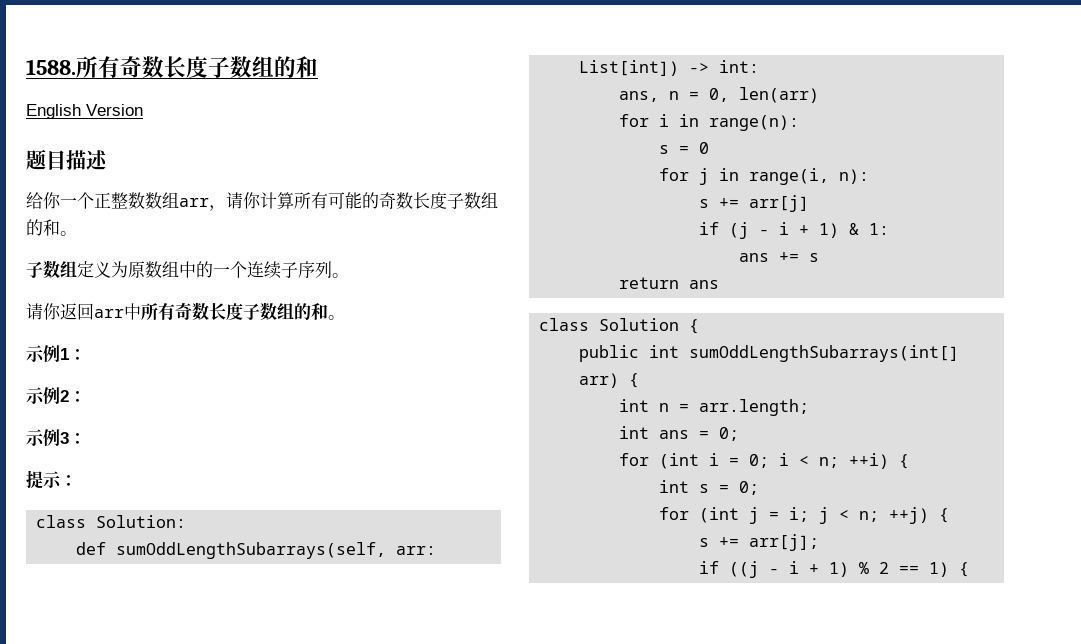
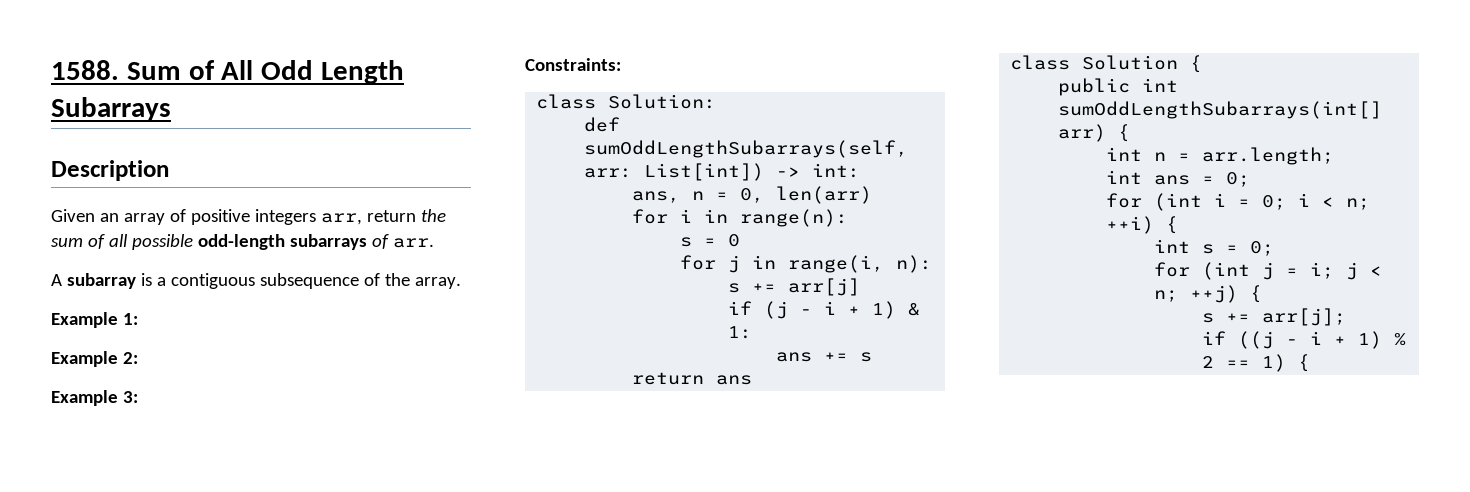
- 1588.所有奇数长度子数组的和
- English Version
- 题目描述
- 给你一个正整数数组arr，请你计算所有可能的奇数长度子数组的和。
- 子数组定义为原数组中的一个连续子序列。
- 请你返回arr中所有奇数长度子数组的和。
- 示例1：
- 示例2：
- 示例3：
- 提示：
+ 1588. Sum of All Odd Length Subarrays
+ Description
+ Given an array of positive integers arr, return the sum of all possible odd-length subarrays of arr.
+ A subarray is a contiguous subsequence of the array.
+ Example 1:
+ Example 2:
+ Example 3:
+ Constraints:

